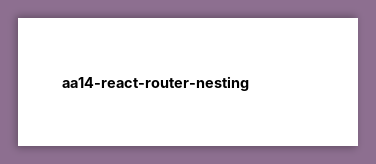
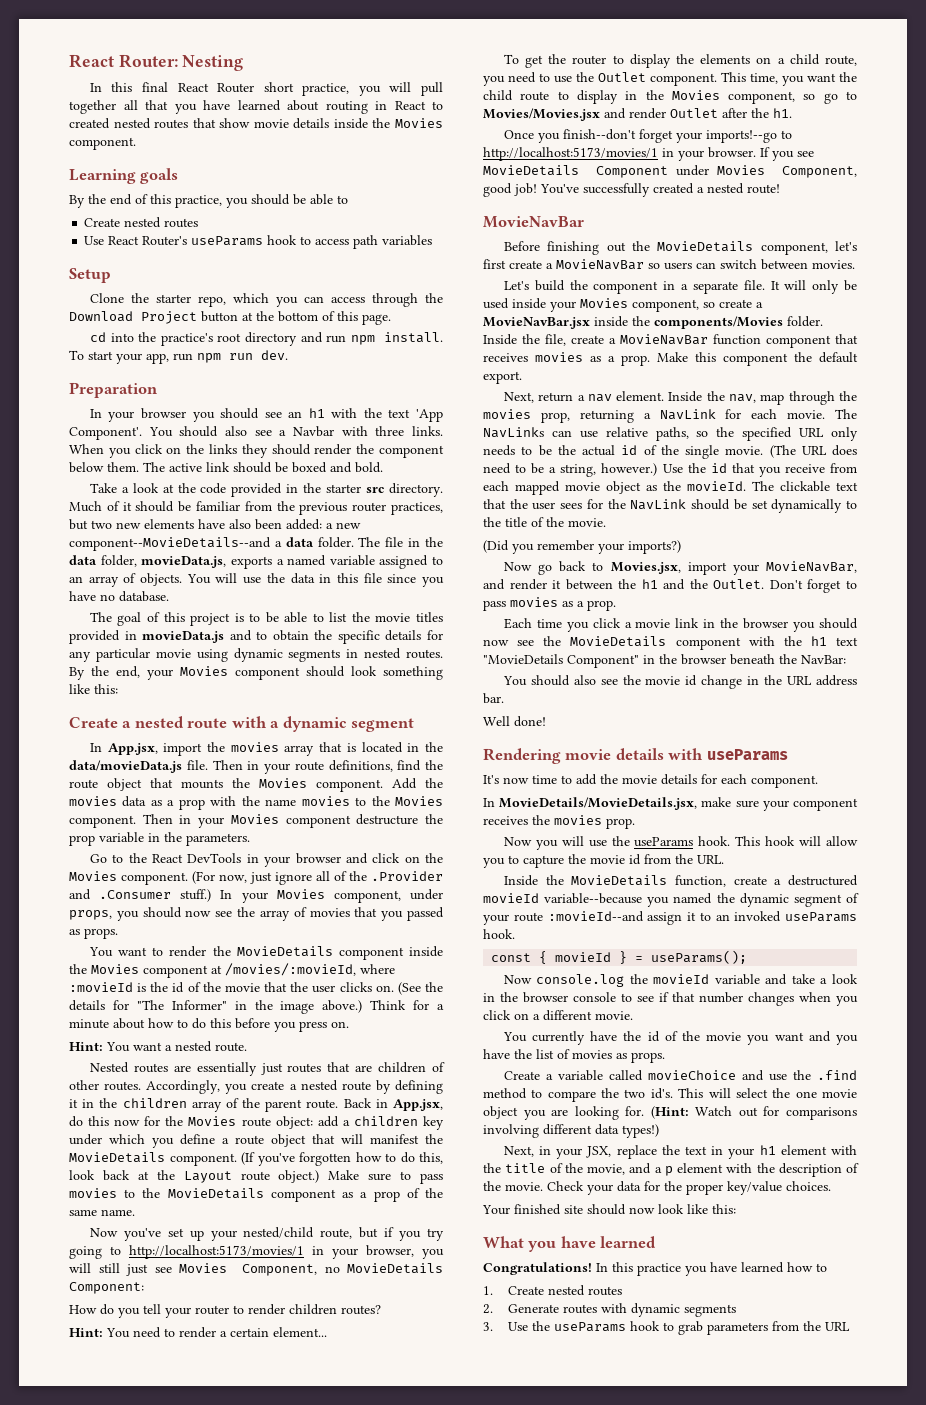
- aa14-react-router-nesting
+ React Router: Nesting
+ In this final React Router short practice, you will pull together all that you have learned about routing in React to created nested routes that show movie details inside the Movies component.
+ Learning goals
+ By the end of this practice, you should be able to
+ Create nested routes
+ Use React Router's useParams hook to access path variables
+ Setup
+ Clone the starter repo, which you can access through the Download Project button at the bottom of this page.
+ cd into the practice's root directory and run npm install. To start your app, run npm run dev.
+ Preparation
+ In your browser you should see an h1 with the text 'App Component'. You should also see a Navbar with three links. When you click on the links they should render the component below them. The active link should be boxed and bold.
+ Take a look at the code provided in the starter src directory. Much of it should be familiar from the previous router practices, but two new elements have also been added: a new component--MovieDetails--and a data folder. The file in the data folder, movieData.js, exports a named variable assigned to an array of objects. You will use the data in this file since you have no database.
+ The goal of this project is to be able to list the movie titles provided in movieData.js and to obtain the specific details for any particular movie using dynamic segments in nested routes. By the end, your Movies component should look something like this:
+ Create a nested route with a dynamic segment
+ In App.jsx, import the movies array that is located in the data/movieData.js file. Then in your route definitions, find the route object that mounts the Movies component. Add the movies data as a prop with the name movies to the Movies component. Then in your Movies component destructure the prop variable in the parameters.
+ Go to the React DevTools in your browser and click on the Movies component. (For now, just ignore all of the .Provider and .Consumer stuff.) In your Movies component, under props, you should now see the array of movies that you passed as props.
+ You want to render the MovieDetails component inside the Movies component at /movies/:movieId, where :movieId is the id of the movie that the user clicks on. (See the details for "The Informer" in the image above.) Think for a minute about how to do this before you press on.
+ Hint: You want a nested route.
+ Nested routes are essentially just routes that are children of other routes. Accordingly, you create a nested route by defining it in the children array of the parent route. Back in App.jsx, do this now for the Movies route object: add a children key under which you define a route object that will manifest the MovieDetails component. (If you've forgotten how to do this, look back at the Layout route object.) Make sure to pass movies to the MovieDetails component as a prop of the same name.
+ Now you've set up your nested/child route, but if you try going to http://localhost:5173/movies/1 in your browser, you will still just see Movies Component, no MovieDetails Component:
+ How do you tell your router to render children routes?
+ Hint: You need to render a certain element...
+ To get the router to display the elements on a child route, you need to use the Outlet component. This time, you want the child route to display in the Movies component, so go to Movies/Movies.jsx and render Outlet after the h1.
+ Once you finish--don't forget your imports!--go to http://localhost:5173/movies/1 in your browser. If you see MovieDetails Component under Movies Component, good job! You've successfully created a nested route!
+ MovieNavBar
+ Before finishing out the MovieDetails component, let's first create a MovieNavBar so users can switch between movies.
+ Let's build the component in a separate file. It will only be used inside your Movies component, so create a MovieNavBar.jsx inside the components/Movies folder. Inside the file, create a MovieNavBar function component that receives movies as a prop. Make this component the default export.
+ Next, return a nav element. Inside the nav, map through the movies prop, returning a NavLink for each movie. The NavLinks can use relative paths, so the specified URL only needs to be the actual id of the single movie. (The URL does need to be a string, however.) Use the id that you receive from each mapped movie object as the movieId. The clickable text that the user sees for the NavLink should be set dynamically to the title of the movie.
+ (Did you remember your imports?)
+ Now go back to Movies.jsx, import your MovieNavBar, and render it between the h1 and the Outlet. Don't forget to pass movies as a prop.
+ Each time you click a movie link in the browser you should now see the MovieDetails component with the h1 text "MovieDetails Component" in the browser beneath the NavBar:
+ You should also see the movie id change in the URL address bar.
+ Well done!
+ Rendering movie details with useParams
+ It's now time to add the movie details for each component.
+ In MovieDetails/MovieDetails.jsx, make sure your component receives the movies prop.
+ Now you will use the useParams hook. This hook will allow you to capture the movie id from the URL.
+ Inside the MovieDetails function, create a destructured movieId variable--because you named the dynamic segment of your route :movieId--and assign it to an invoked useParams hook.
+ const { movieId } = useParams();
+ Now console.log the movieId variable and take a look in the browser console to see if that number changes when you click on a different movie.
+ You currently have the id of the movie you want and you have the list of movies as props.
+ Create a variable called movieChoice and use the .find method to compare the two id's. This will select the one movie object you are looking for. (Hint: Watch out for comparisons involving different data types!)
+ Next, in your JSX, replace the text in your h1 element with the title of the movie, and a p element with the description of the movie. Check your data for the proper key/value choices.
+ Your finished site should now look like this:
+ What you have learned
+ Congratulations! In this practice you have learned how to
+ 1. Create nested routes
+ 2. Generate routes with dynamic segments
+ 3. Use the useParams hook to grab parameters from the URL

